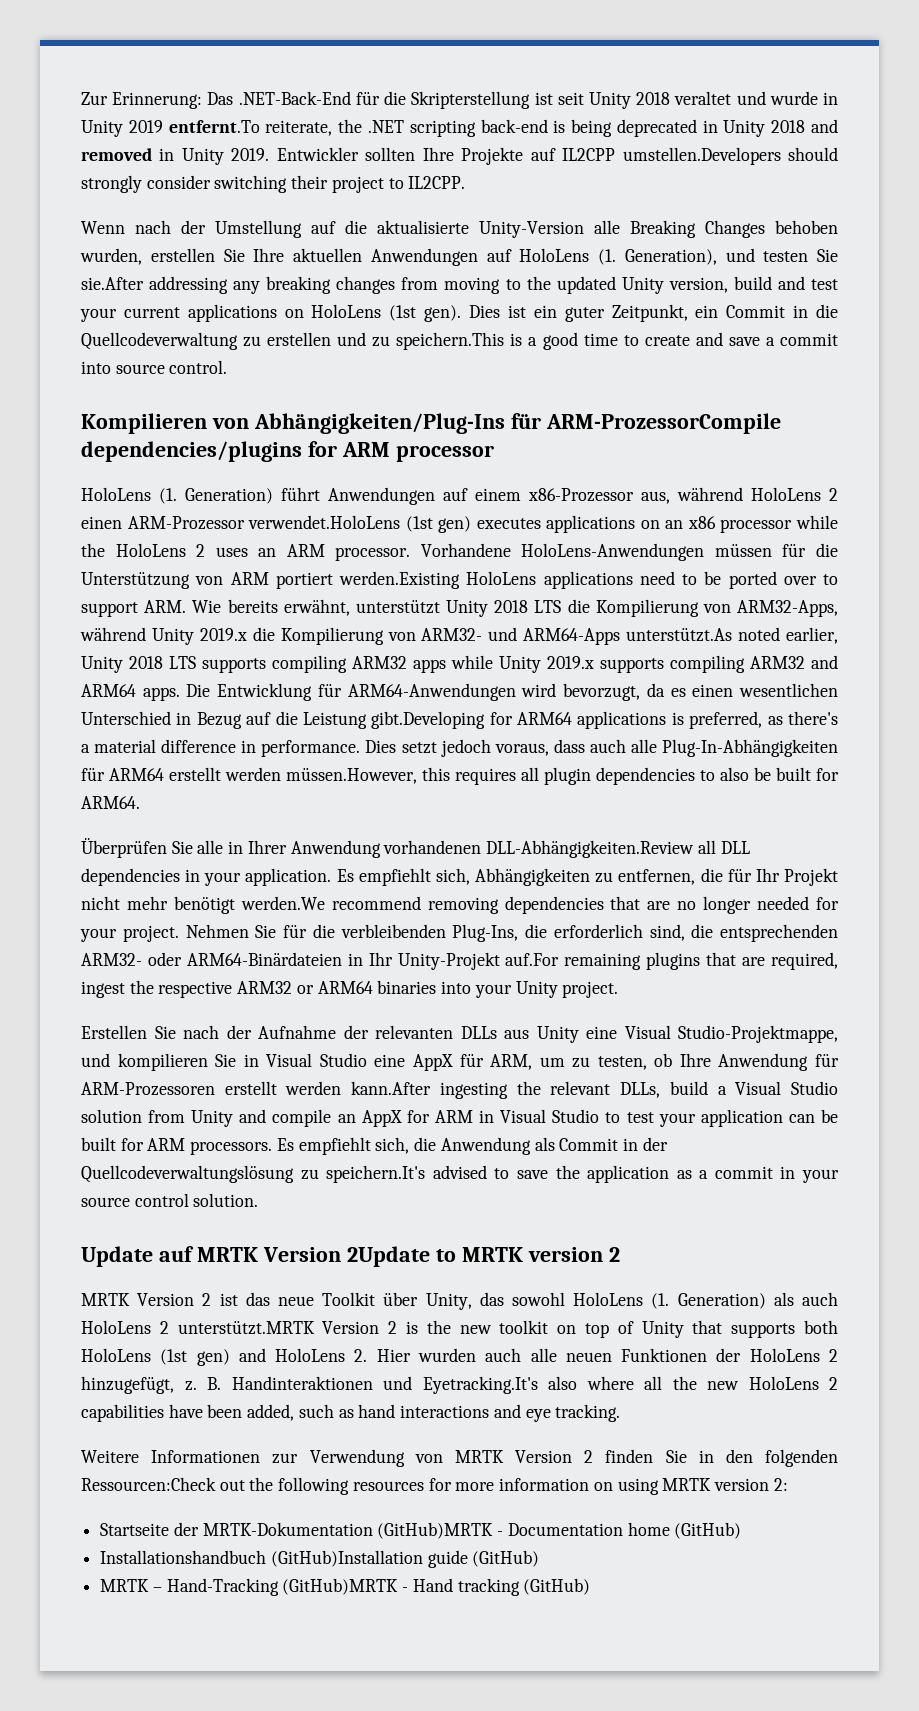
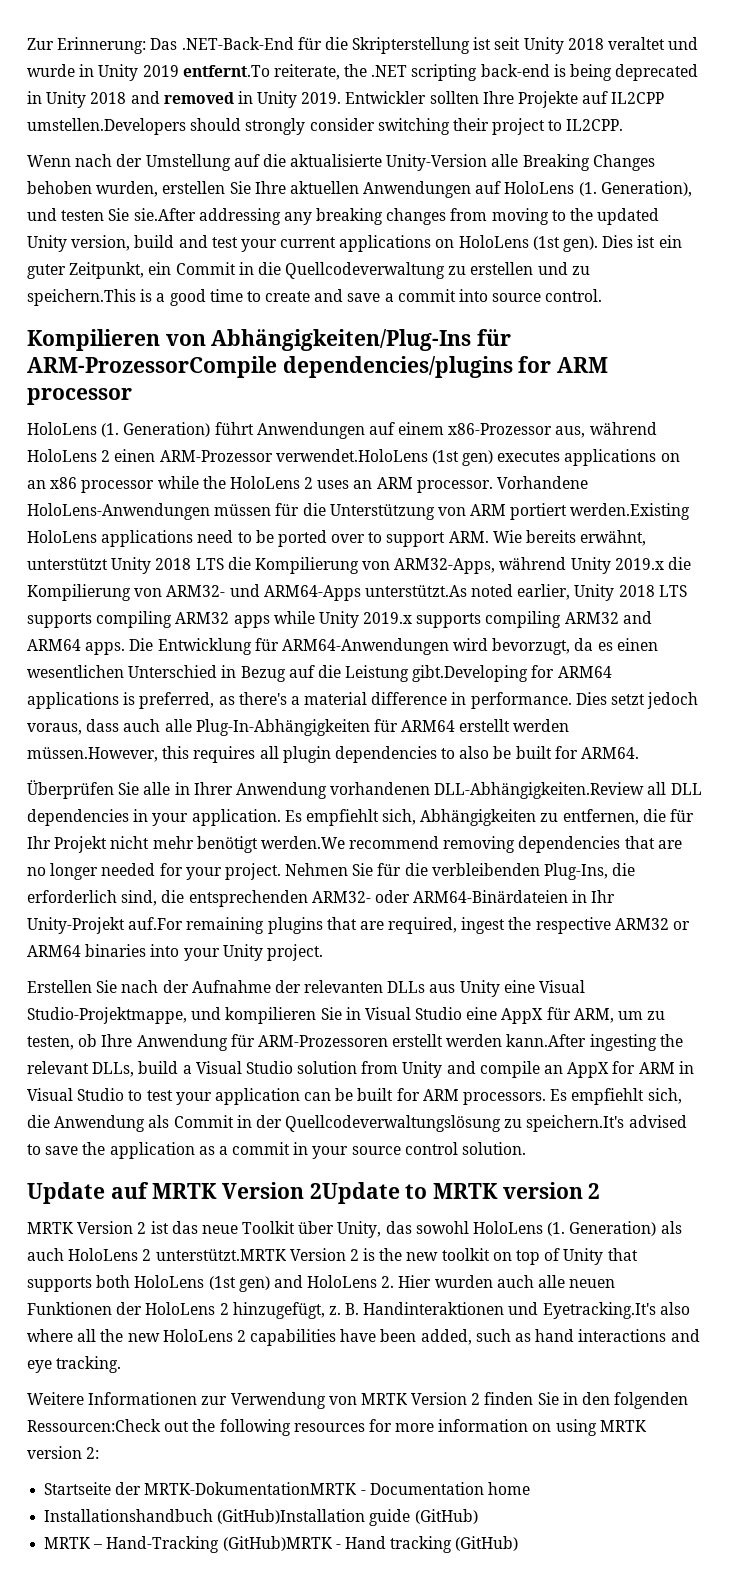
- Startseite der MRTK-Dokumentation (GitHub)MRTK - Documentation home (GitHub)
+ Startseite der MRTK-DokumentationMRTK - Documentation home

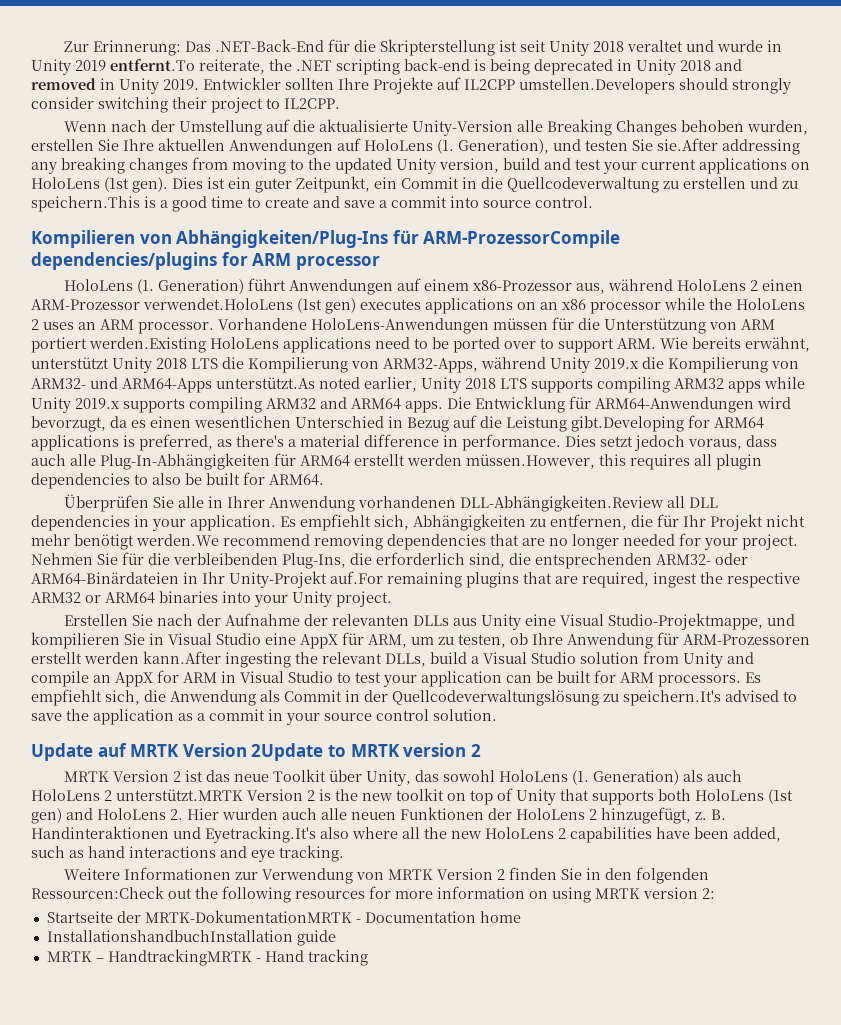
- Installationshandbuch (GitHub)Installation guide (GitHub)
+ InstallationshandbuchInstallation guide
- MRTK – Hand-Tracking (GitHub)MRTK - Hand tracking (GitHub)
+ MRTK – HandtrackingMRTK - Hand tracking

